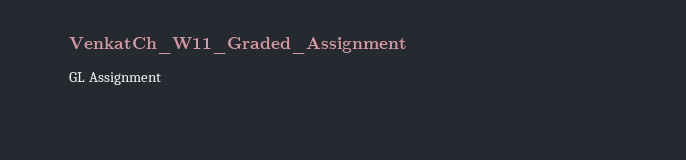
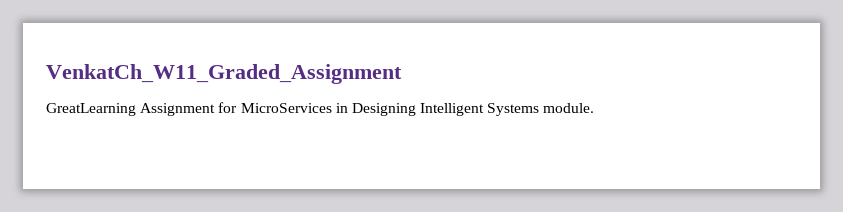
- GL Assignment
+ GreatLearning Assignment for MicroServices in Designing Intelligent Systems module.

